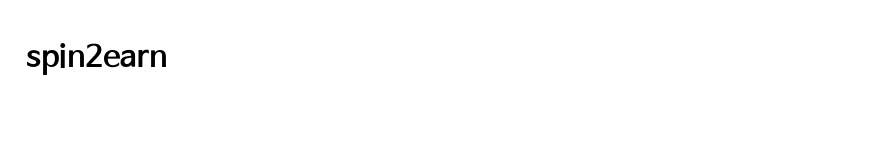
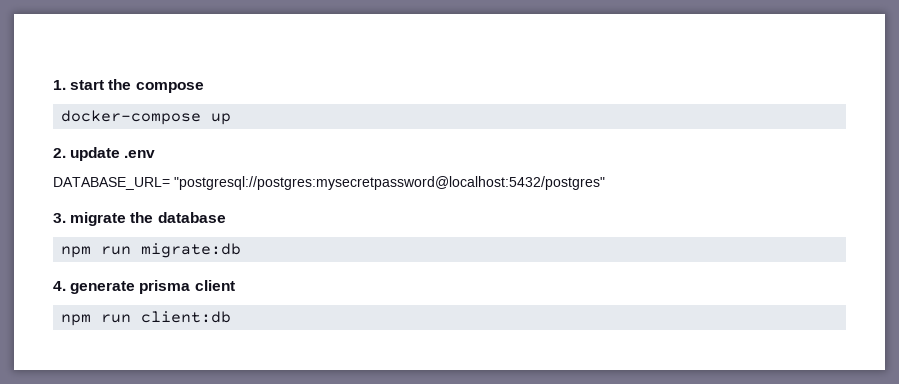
- spin2earn
+ 1. start the compose
+ docker-compose up
+ 2. update .env
+ DATABASE_URL= "postgresql://postgres:mysecretpassword@localhost:5432/postgres"
+ 3. migrate the database
+ npm run migrate:db
+ 4. generate prisma client
+ npm run client:db

